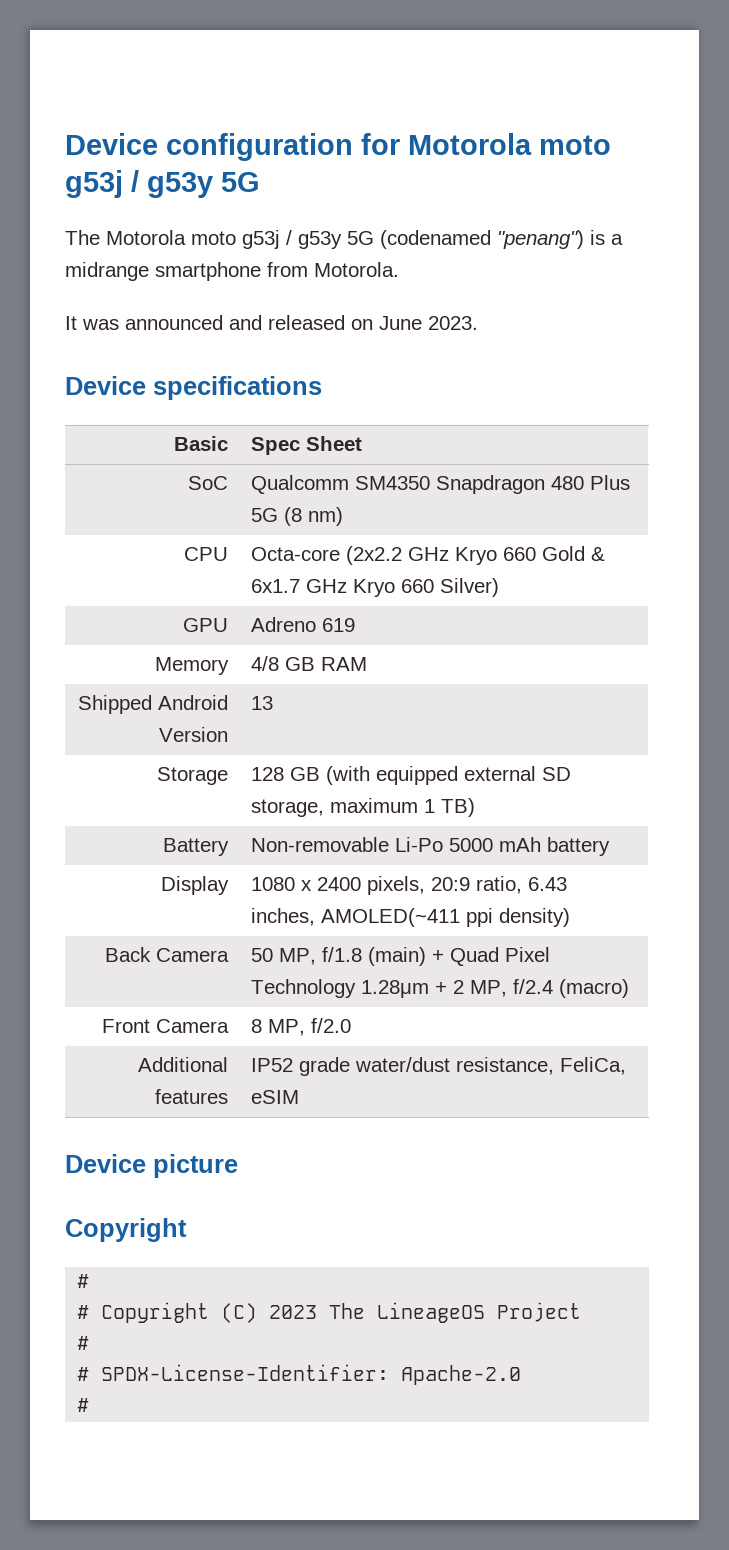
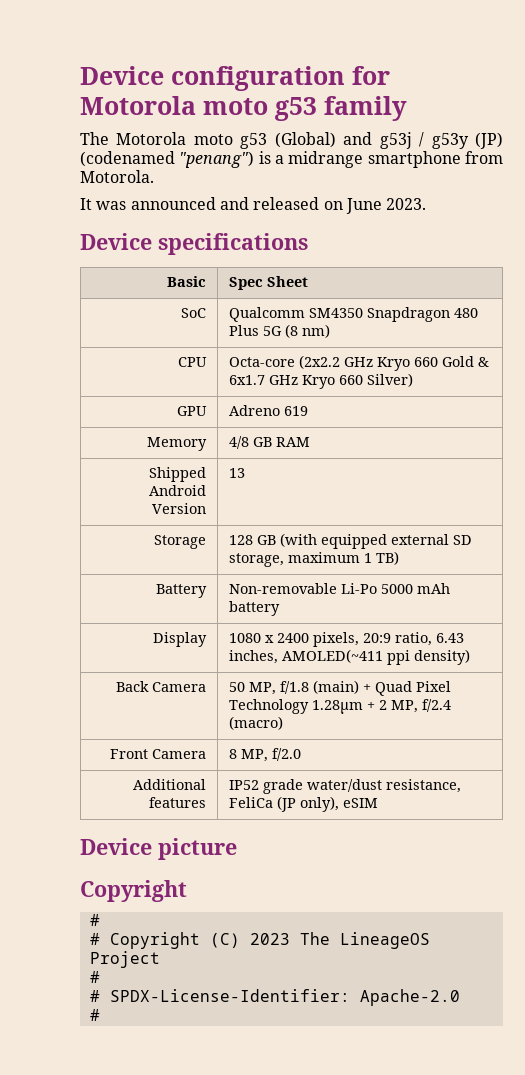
- Device configuration for Motorola moto g53j / g53y 5G
+ Device configuration for Motorola moto g53 family
- The Motorola moto g53j / g53y 5G (codenamed "penang") is a midrange smartphone from Motorola.
+ The Motorola moto g53 (Global) and g53j / g53y (JP) (codenamed "penang") is a midrange smartphone from Motorola.
- Additional features | IP52 grade water/dust resistance, FeliCa, eSIM
+ Additional features | IP52 grade water/dust resistance, FeliCa (JP only), eSIM

